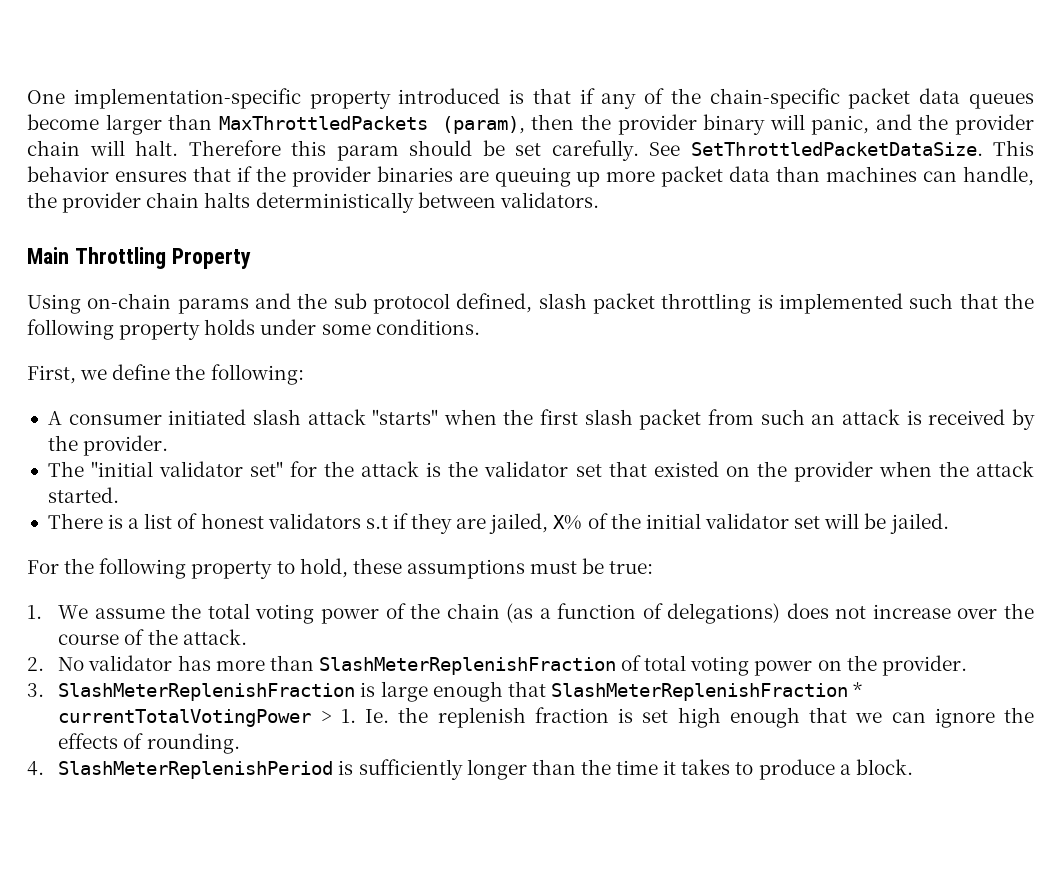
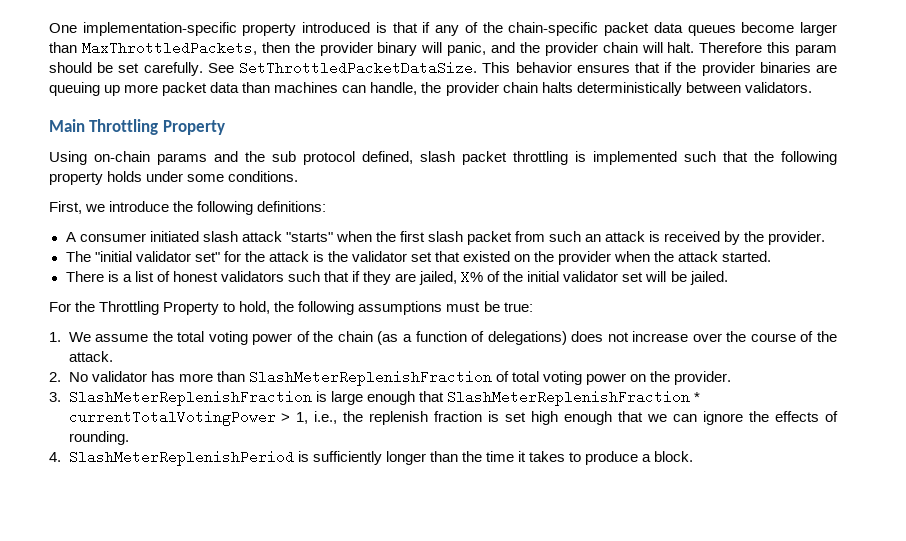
- One implementation-specific property introduced is that if any of the chain-specific packet data queues become larger than MaxThrottledPackets (param), then the provider binary will panic, and the provider chain will halt.
+ One implementation-specific property introduced is that if any of the chain-specific packet data queues become larger than MaxThrottledPackets, then the provider binary will panic, and the provider chain will halt.
- First, we define the following:
+ First, we introduce the following definitions:
- There is a list of honest validators s.t if they are jailed, X% of the initial validator set will be jailed.
+ There is a list of honest validators such that if they are jailed, X% of the initial validator set will be jailed.
- For the following property to hold, these assumptions must be true:
+ For the Throttling Property to hold, the following assumptions must be true:
- 3. SlashMeterReplenishFraction is large enough that SlashMeterReplenishFraction * currentTotalVotingPower > 1. Ie. the replenish fraction is set high enough that we can ignore the effects of rounding.
+ 3. SlashMeterReplenishFraction is large enough that SlashMeterReplenishFraction * currentTotalVotingPower > 1, i.e., the replenish fraction is set high enough that we can ignore the effects of rounding.

